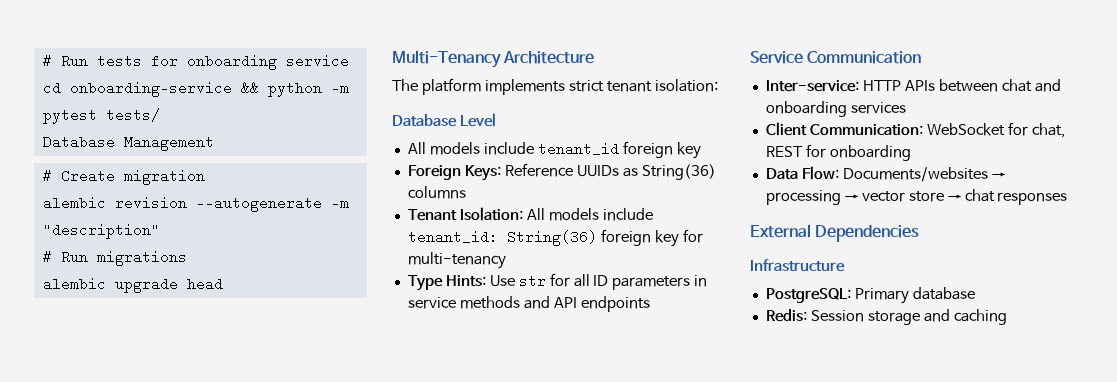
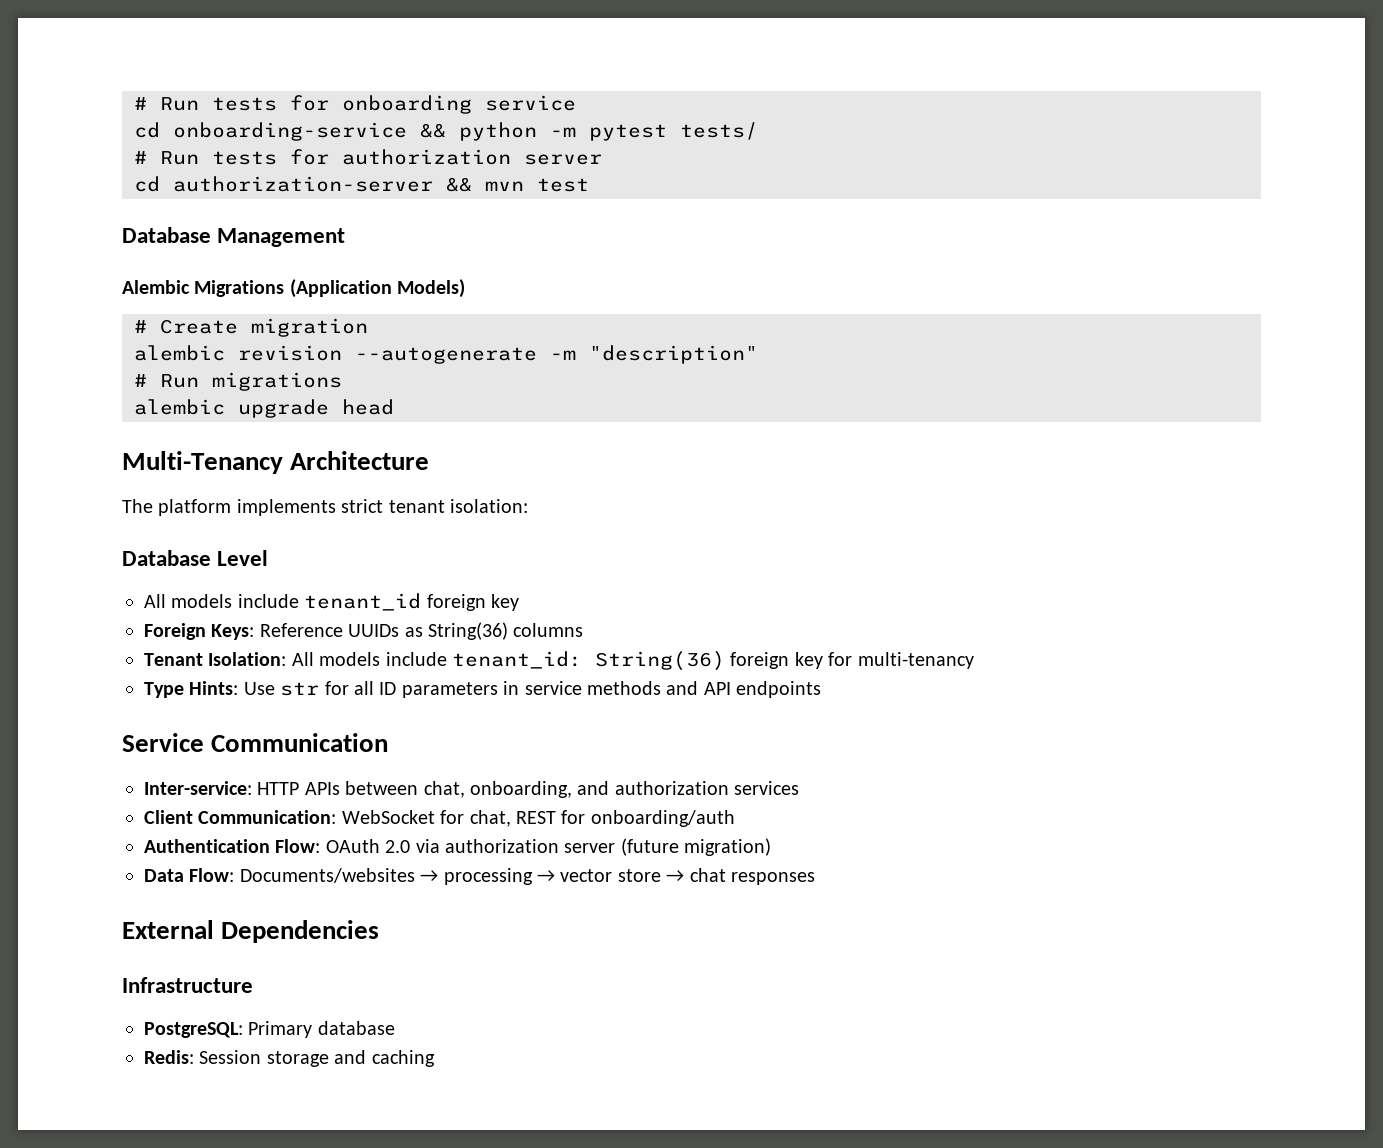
+ # Run tests for authorization server
+ cd authorization-server && mvn test
  Database Management
+ Alembic Migrations (Application Models)
- Inter-service: HTTP APIs between chat and onboarding services
+ Inter-service: HTTP APIs between chat, onboarding, and authorization services
- Client Communication: WebSocket for chat, REST for onboarding
+ Client Communication: WebSocket for chat, REST for onboarding/auth
+ Authentication Flow: OAuth 2.0 via authorization server (future migration)

